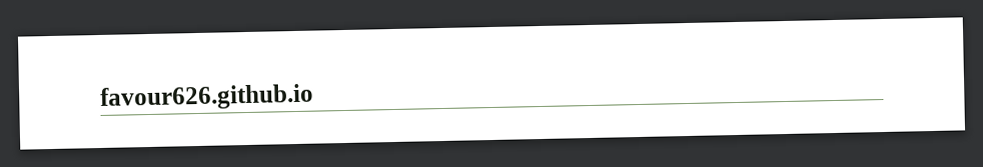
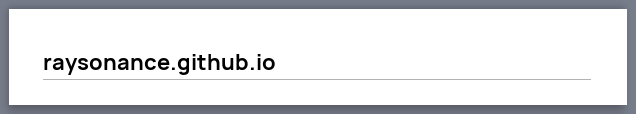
- favour626.github.io
+ raysonance.github.io

